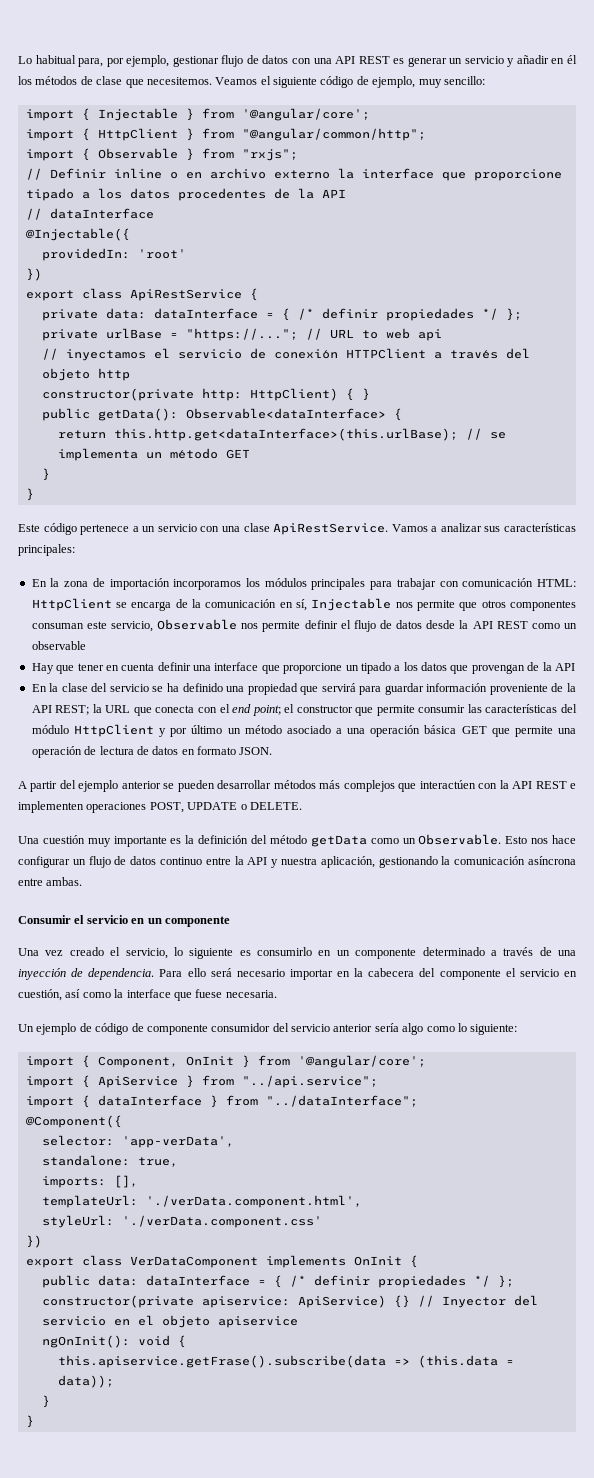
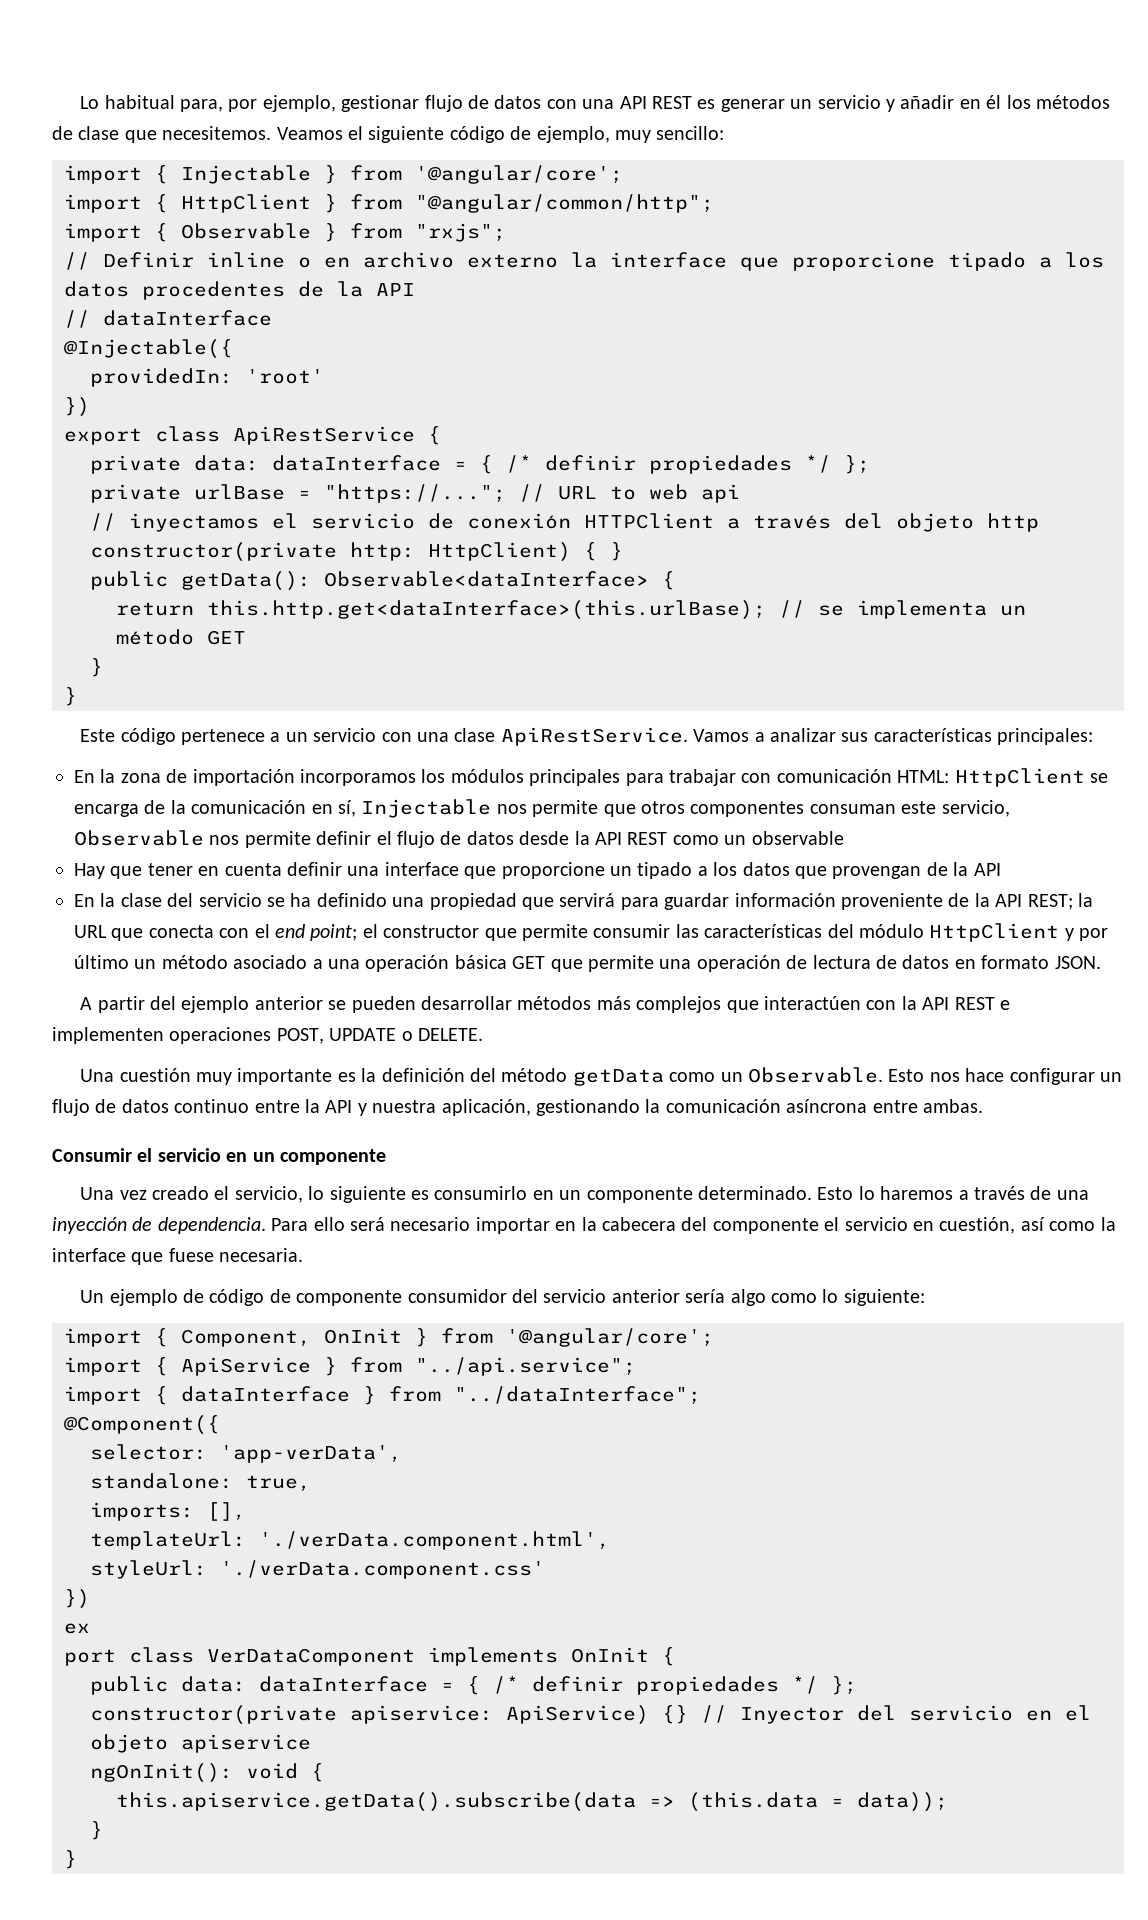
- Una vez creado el servicio, lo siguiente es consumirlo en un componente determinado a través de una inyección de dependencia.
+ Una vez creado el servicio, lo siguiente es consumirlo en un componente determinado. Esto lo haremos a través de una inyección de dependencia.
- export class VerDataComponent implements OnInit {
+ ex
+ port class VerDataComponent implements OnInit {
- this.apiservice.getFrase().subscribe(data => (this.data = data));
+ this.apiservice.getData().subscribe(data => (this.data = data));

